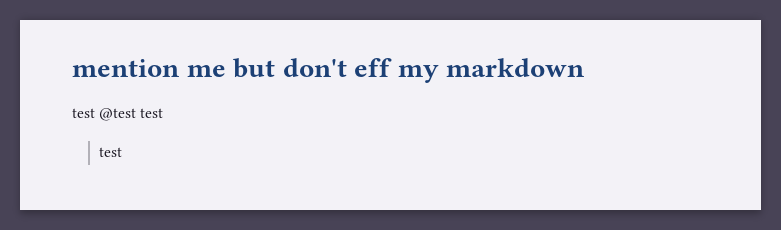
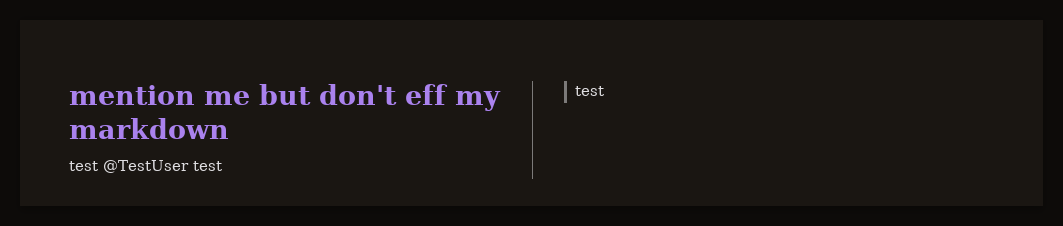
- test @test test
+ test @TestUser test

